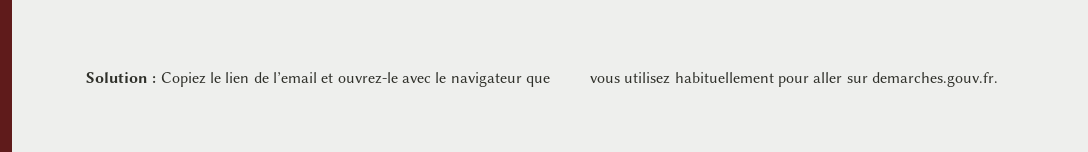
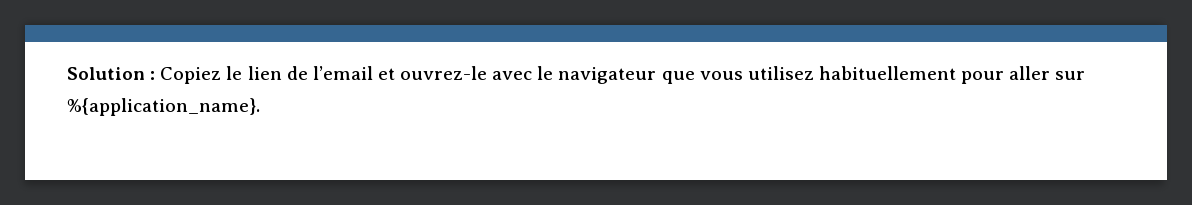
- Solution : Copiez le lien de l’email et ouvrez-le avec le navigateur que vous utilisez habituellement pour aller sur demarches.gouv.fr.
+ Solution : Copiez le lien de l’email et ouvrez-le avec le navigateur que vous utilisez habituellement pour aller sur %{application_name}.

